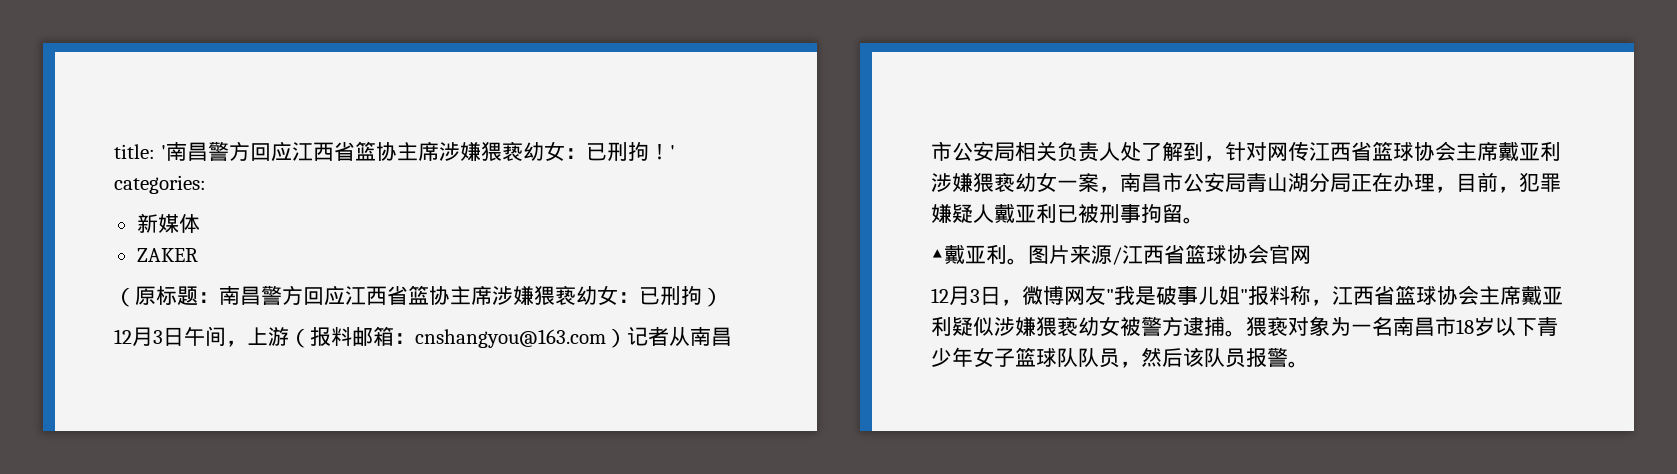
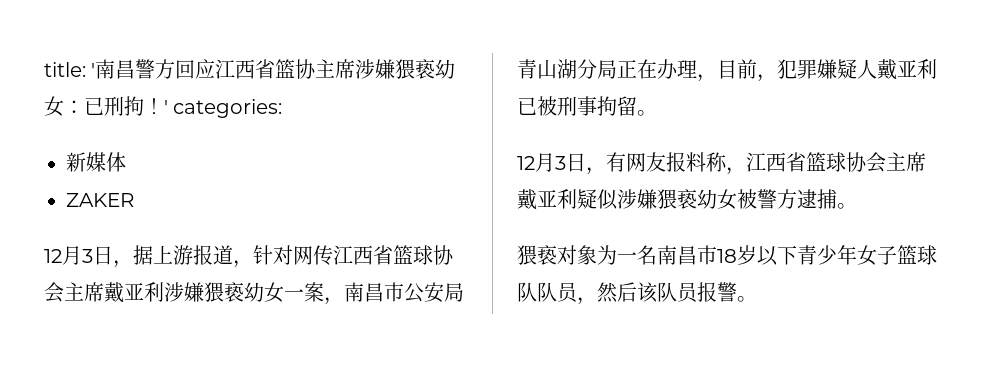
- （原标题：南昌警方回应江西省篮协主席涉嫌猥亵幼女：已刑拘）
- 12月3日午间，上游（报料邮箱：cnshangyou@163.com）记者从南昌市公安局相关负责人处了解到，针对网传江西省篮球协会主席戴亚利涉嫌猥亵幼女一案，南昌市公安局青山湖分局正在办理，目前，犯罪嫌疑人戴亚利已被刑事拘留。
+ 12月3日，据上游报道，针对网传江西省篮球协会主席戴亚利涉嫌猥亵幼女一案，南昌市公安局青山湖分局正在办理，目前，犯罪嫌疑人戴亚利已被刑事拘留。
- ▲戴亚利。图片来源/江西省篮球协会官网
- 12月3日，微博网友"我是破事儿姐"报料称，江西省篮球协会主席戴亚利疑似涉嫌猥亵幼女被警方逮捕。猥亵对象为一名南昌市18岁以下青少年女子篮球队队员，然后该队员报警。
+ 12月3日，有网友报料称，江西省篮球协会主席戴亚利疑似涉嫌猥亵幼女被警方逮捕。
+ 猥亵对象为一名南昌市18岁以下青少年女子篮球队队员，然后该队员报警。

